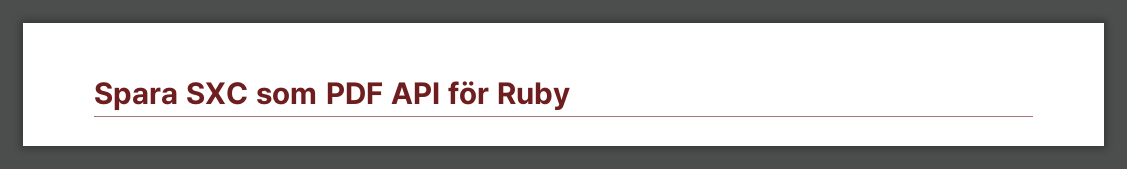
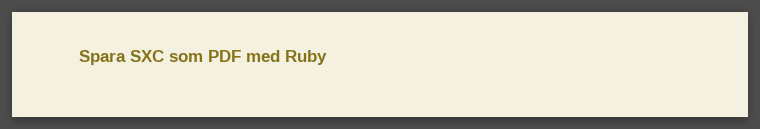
- Spara SXC som PDF API för Ruby
+ Spara SXC som PDF med Ruby

